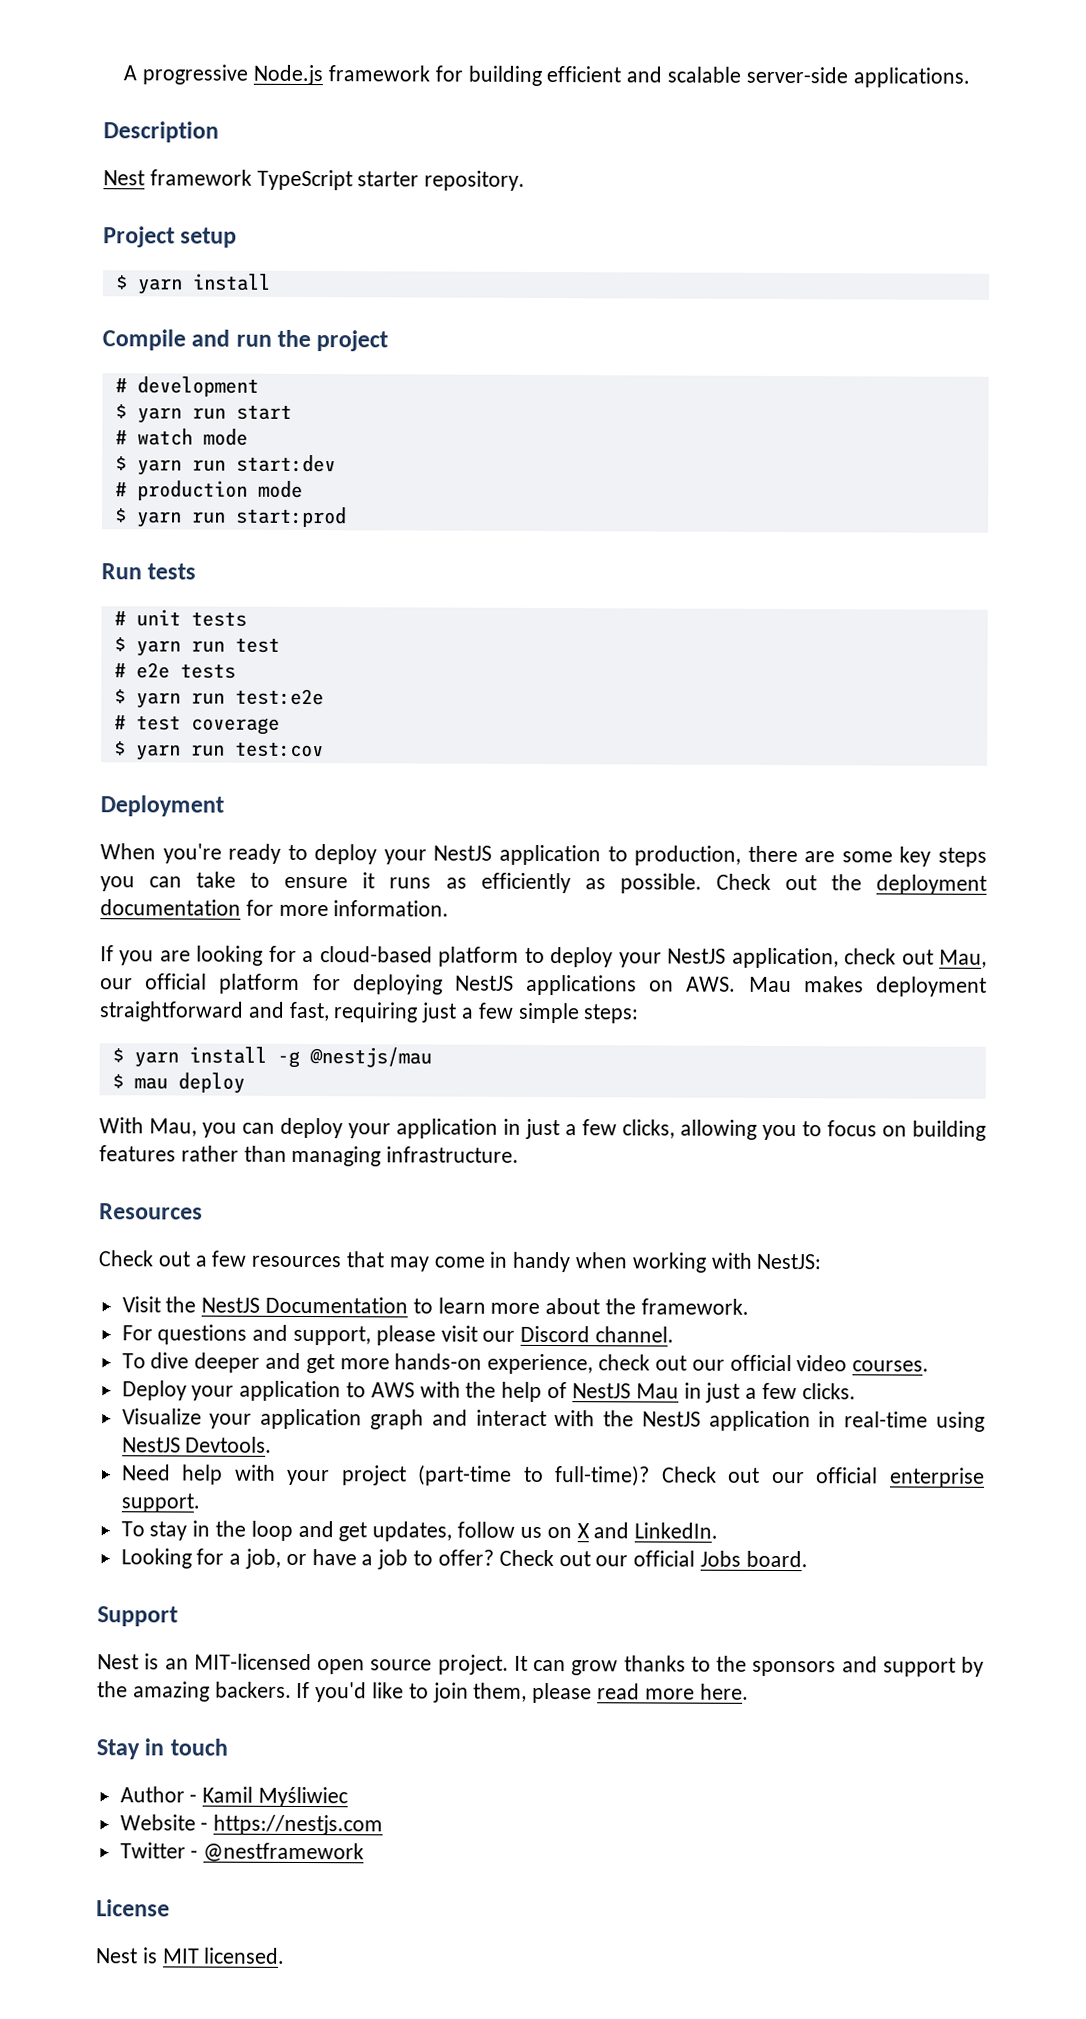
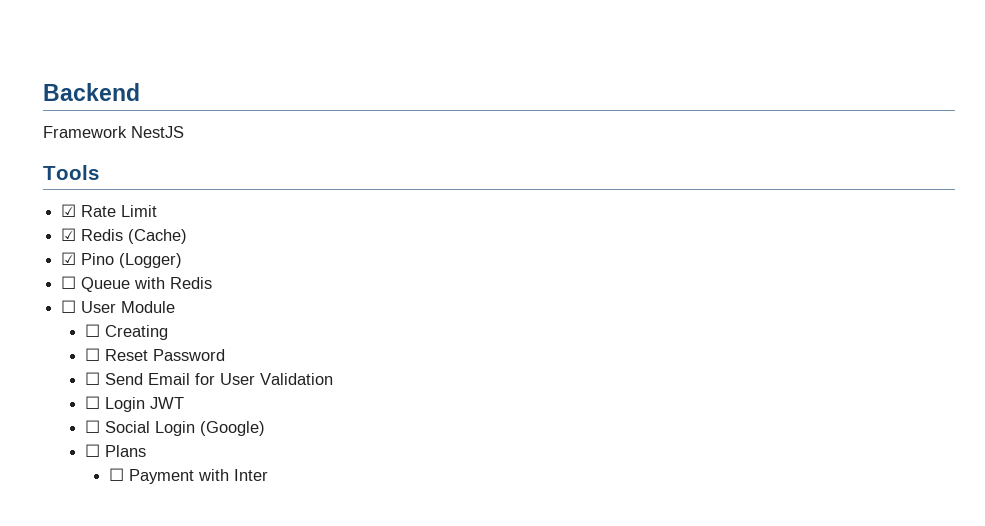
- A progressive Node.js framework for building efficient and scalable server-side applications.
- Description
- Nest framework TypeScript starter repository.
- Project setup
- $ yarn install
- Compile and run the project
- # development
- $ yarn run start
- # watch mode
- $ yarn run start:dev
- # production mode
- $ yarn run start:prod
- Run tests
- # unit tests
- $ yarn run test
- # e2e tests
- $ yarn run test:e2e
- # test coverage
- $ yarn run test:cov
- Deployment
- When you're ready to deploy your NestJS application to production, there are some key steps you can take to ensure it runs as efficiently as possible. Check out the deployment documentation for more information.
- If you are looking for a cloud-based platform to deploy your NestJS application, check out Mau, our official platform for deploying NestJS applications on AWS. Mau makes deployment straightforward and fast, requiring just a few simple steps:
- $ yarn install -g @nestjs/mau
- $ mau deploy
- With Mau, you can deploy your application in just a few clicks, allowing you to focus on building features rather than managing infrastructure.
- Resources
- Check out a few resources that may come in handy when working with NestJS:
- Visit the NestJS Documentation to learn more about the framework.
- For questions and support, please visit our Discord channel.
- To dive deeper and get more hands-on experience, check out our official video courses.
- Deploy your application to AWS with the help of NestJS Mau in just a few clicks.
- Visualize your application graph and interact with the NestJS application in real-time using NestJS Devtools.
- Need help with your project (part-time to full-time)? Check out our official enterprise support.
- To stay in the loop and get updates, follow us on X and LinkedIn.
- Looking for a job, or have a job to offer? Check out our official Jobs board.
- Support
- Nest is an MIT-licensed open source project. It can grow thanks to the sponsors and support by the amazing backers. If you'd like to join them, please read more here.
- Stay in touch
- Author - Kamil Myśliwiec
- Website - https://nestjs.com
- Twitter - @nestframework
- License
- Nest is MIT licensed.
+ Backend
+ Framework NestJS
+ Tools
+ ☑ Rate Limit
+ ☑ Redis (Cache)
+ ☑ Pino (Logger)
+ ☐ Queue with Redis
+ ☐ User Module
+ ☐ Creating
+ ☐ Reset Password
+ ☐ Send Email for User Validation
+ ☐ Login JWT
+ ☐ Social Login (Google)
+ ☐ Plans
+ ☐ Payment with Inter

